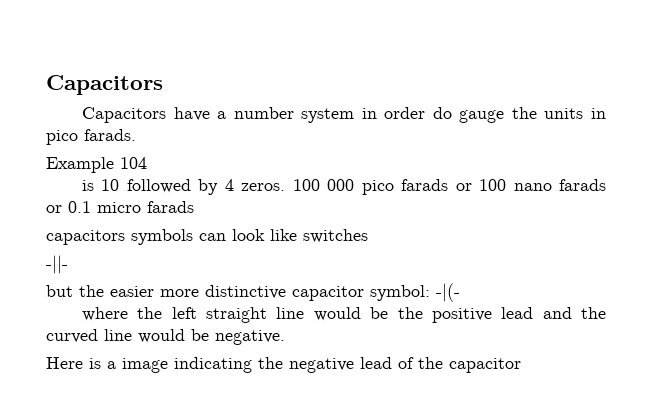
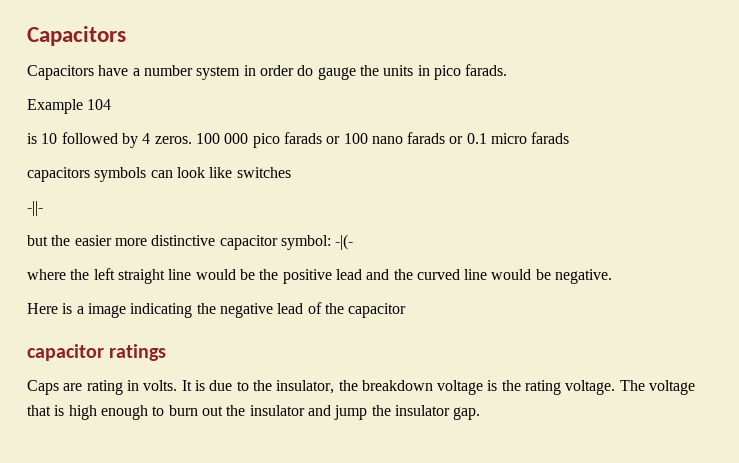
+ capacitor ratings
+ Caps are rating in volts. It is due to the insulator, the breakdown voltage is the rating voltage. The voltage that is high enough to burn out the insulator and jump the insulator gap.

